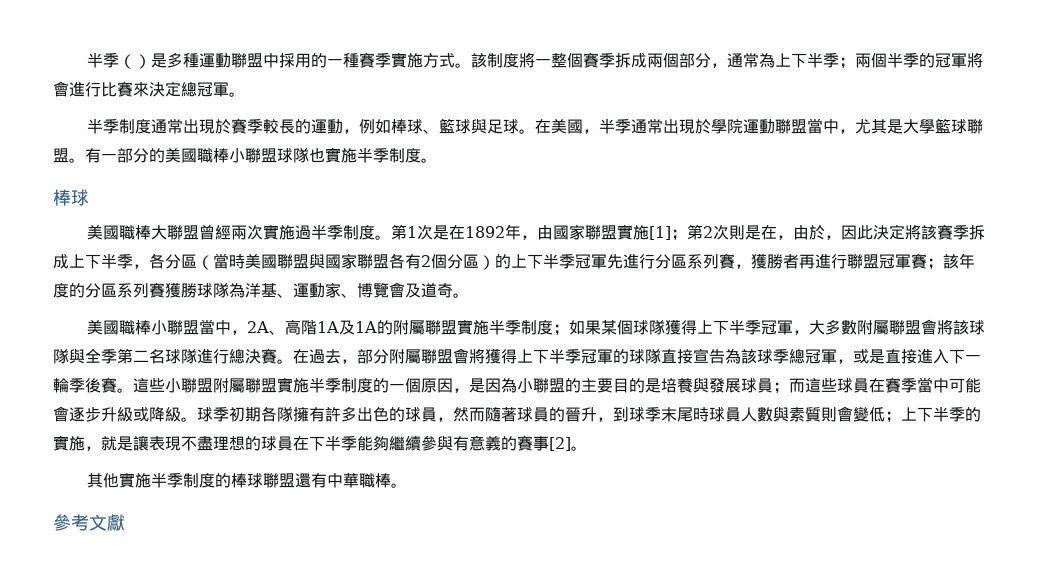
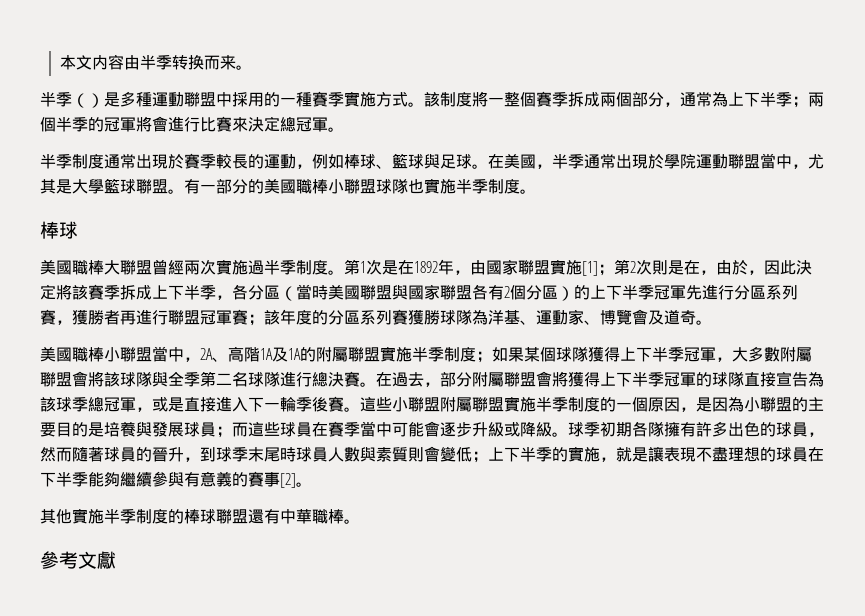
+ 本文内容由半季转换而来。

